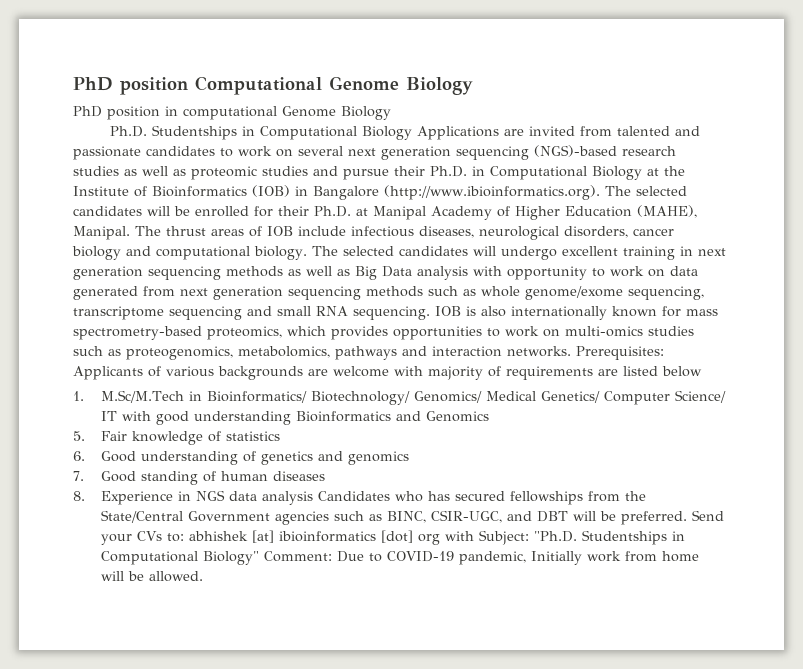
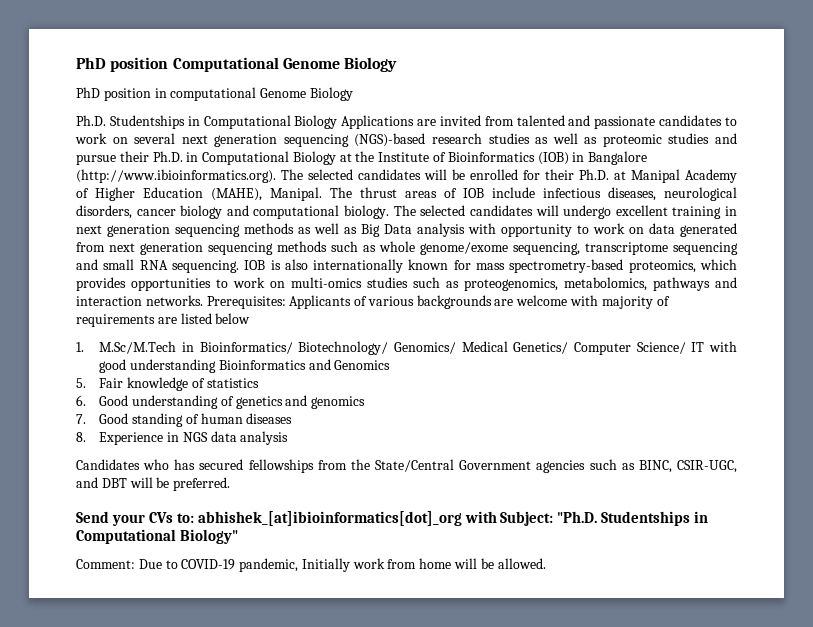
- 8. Experience in NGS data analysis Candidates who has secured fellowships from the State/Central Government agencies such as BINC, CSIR-UGC, and DBT will be preferred. Send your CVs to: abhishek [at] ibioinformatics [dot] org with Subject: "Ph.D. Studentships in Computational Biology" Comment: Due to COVID-19 pandemic, Initially work from home will be allowed.
+ 8. Experience in NGS data analysis
+ Candidates who has secured fellowships from the State/Central Government agencies such as BINC, CSIR-UGC, and DBT will be preferred.
+ Send your CVs to: abhishek_[at]ibioinformatics[dot]_org with Subject: "Ph.D. Studentships in Computational Biology"
+ Comment: Due to COVID-19 pandemic, Initially work from home will be allowed.

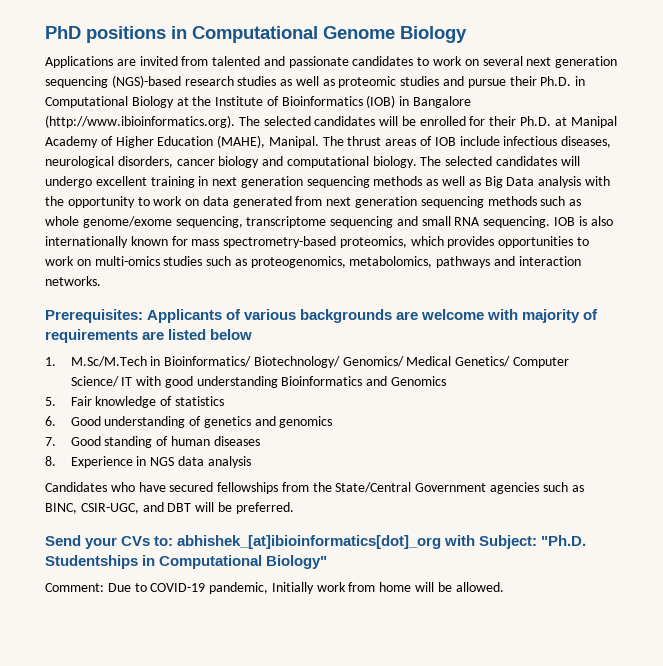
- PhD position Computational Genome Biology
+ PhD positions in Computational Genome Biology
- PhD position in computational Genome Biology
- Ph.D. Studentships in Computational Biology Applications are invited from talented and passionate candidates to work on several next generation sequencing (NGS)-based research studies as well as proteomic studies and pursue their Ph.D. in Computational Biology at the Institute of Bioinformatics (IOB) in Bangalore (http://www.ibioinformatics.org). The selected candidates will be enrolled for their Ph.D. at Manipal Academy of Higher Education (MAHE), Manipal.
+ Applications are invited from talented and passionate candidates to work on several next generation sequencing (NGS)-based research studies as well as proteomic studies and pursue their Ph.D. in Computational Biology at the Institute of Bioinformatics (IOB) in Bangalore (http://www.ibioinformatics.org). The selected candidates will be enrolled for their Ph.D. at Manipal Academy of Higher Education (MAHE), Manipal.
- The selected candidates will undergo excellent training in next generation sequencing methods as well as Big Data analysis with opportunity to work on data generated from next generation sequencing methods such as whole genome/exome sequencing, transcriptome sequencing and small RNA sequencing.
+ The selected candidates will undergo excellent training in next generation sequencing methods as well as Big Data analysis with the opportunity to work on data generated from next generation sequencing methods such as whole genome/exome sequencing, transcriptome sequencing and small RNA sequencing.
- IOB is also internationally known for mass spectrometry-based proteomics, which provides opportunities to work on multi-omics studies such as proteogenomics, metabolomics, pathways and interaction networks. Prerequisites: Applicants of various backgrounds are welcome with majority of requirements are listed below
+ IOB is also internationally known for mass spectrometry-based proteomics, which provides opportunities to work on multi-omics studies such as proteogenomics, metabolomics, pathways and interaction networks.
+ Prerequisites: Applicants of various backgrounds are welcome with majority of requirements are listed below
- Candidates who has secured fellowships from the State/Central Government agencies such as BINC, CSIR-UGC, and DBT will be preferred.
+ Candidates who have secured fellowships from the State/Central Government agencies such as BINC, CSIR-UGC, and DBT will be preferred.

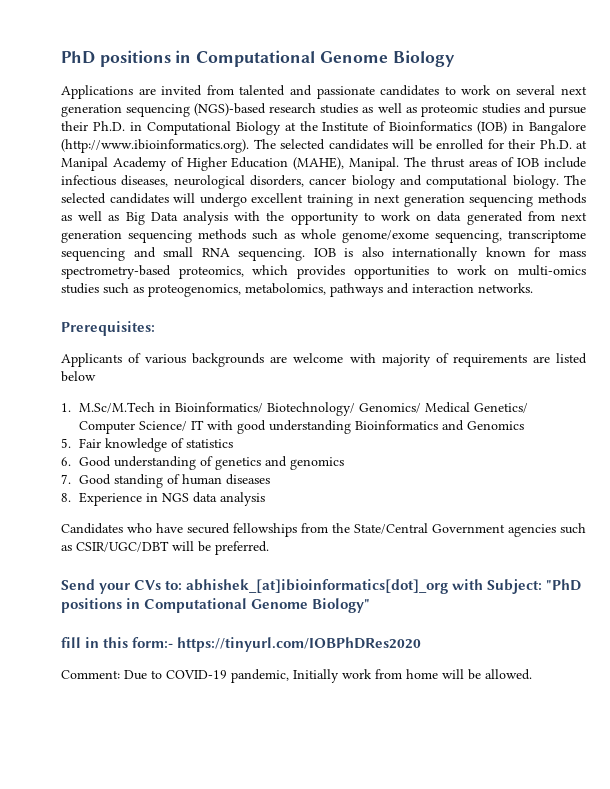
- Prerequisites: Applicants of various backgrounds are welcome with majority of requirements are listed below
+ Prerequisites:
+ Applicants of various backgrounds are welcome with majority of requirements are listed below
- Candidates who have secured fellowships from the State/Central Government agencies such as BINC, CSIR-UGC, and DBT will be preferred.
+ Candidates who have secured fellowships from the State/Central Government agencies such as CSIR/UGC/DBT will be preferred.
- Send your CVs to: abhishek_[at]ibioinformatics[dot]_org with Subject: "Ph.D. Studentships in Computational Biology"
+ Send your CVs to: abhishek_[at]ibioinformatics[dot]_org with Subject: "PhD positions in Computational Genome Biology"
+ fill in this form:- https://tinyurl.com/IOBPhDRes2020

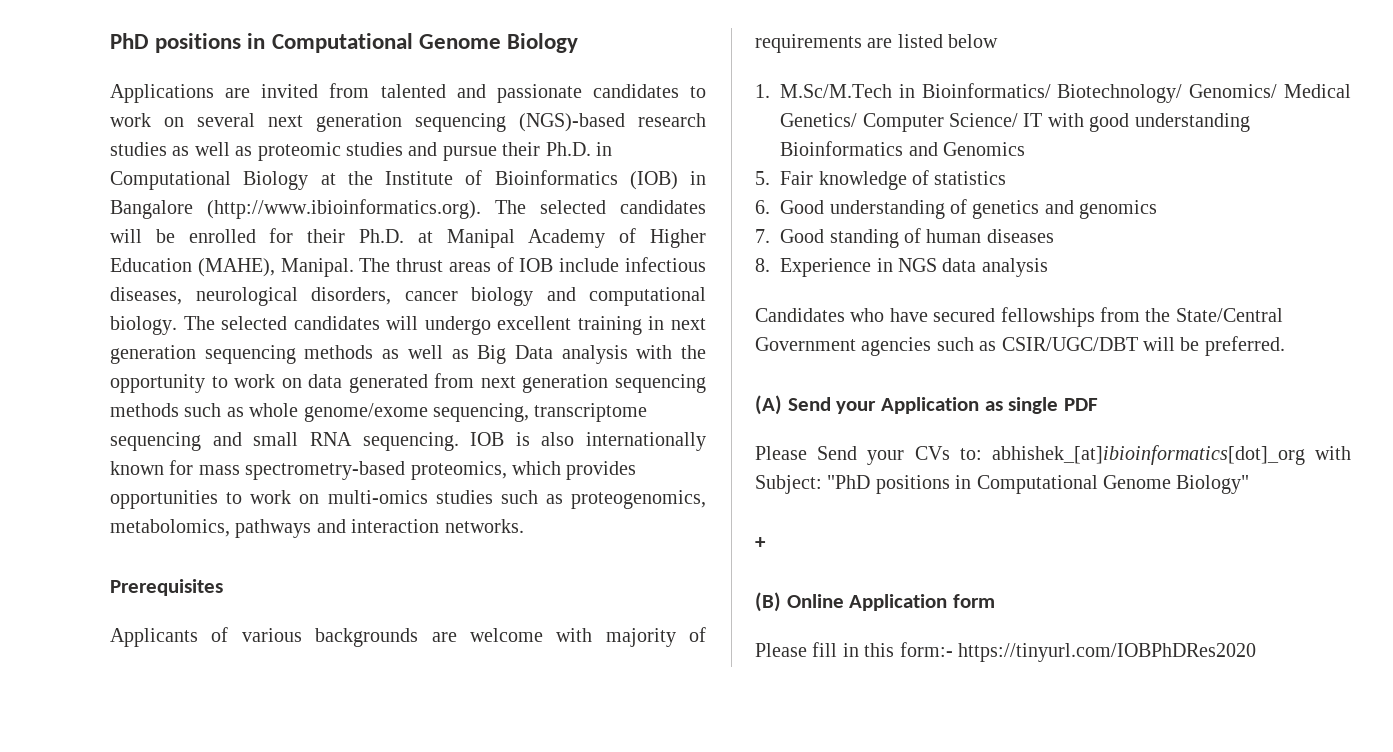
- Prerequisites:
+ Prerequisites
- Send your CVs to: abhishek_[at]ibioinformatics[dot]_org with Subject: "PhD positions in Computational Genome Biology"
+ (A) Send your Application as single PDF
+ Please Send your CVs to: abhishek_[at]ibioinformatics[dot]_org with Subject: "PhD positions in Computational Genome Biology"
- fill in this form:- https://tinyurl.com/IOBPhDRes2020
+ +
+ (B) Online Application form
+ Please fill in this form:- https://tinyurl.com/IOBPhDRes2020
- Comment: Due to COVID-19 pandemic, Initially work from home will be allowed.

